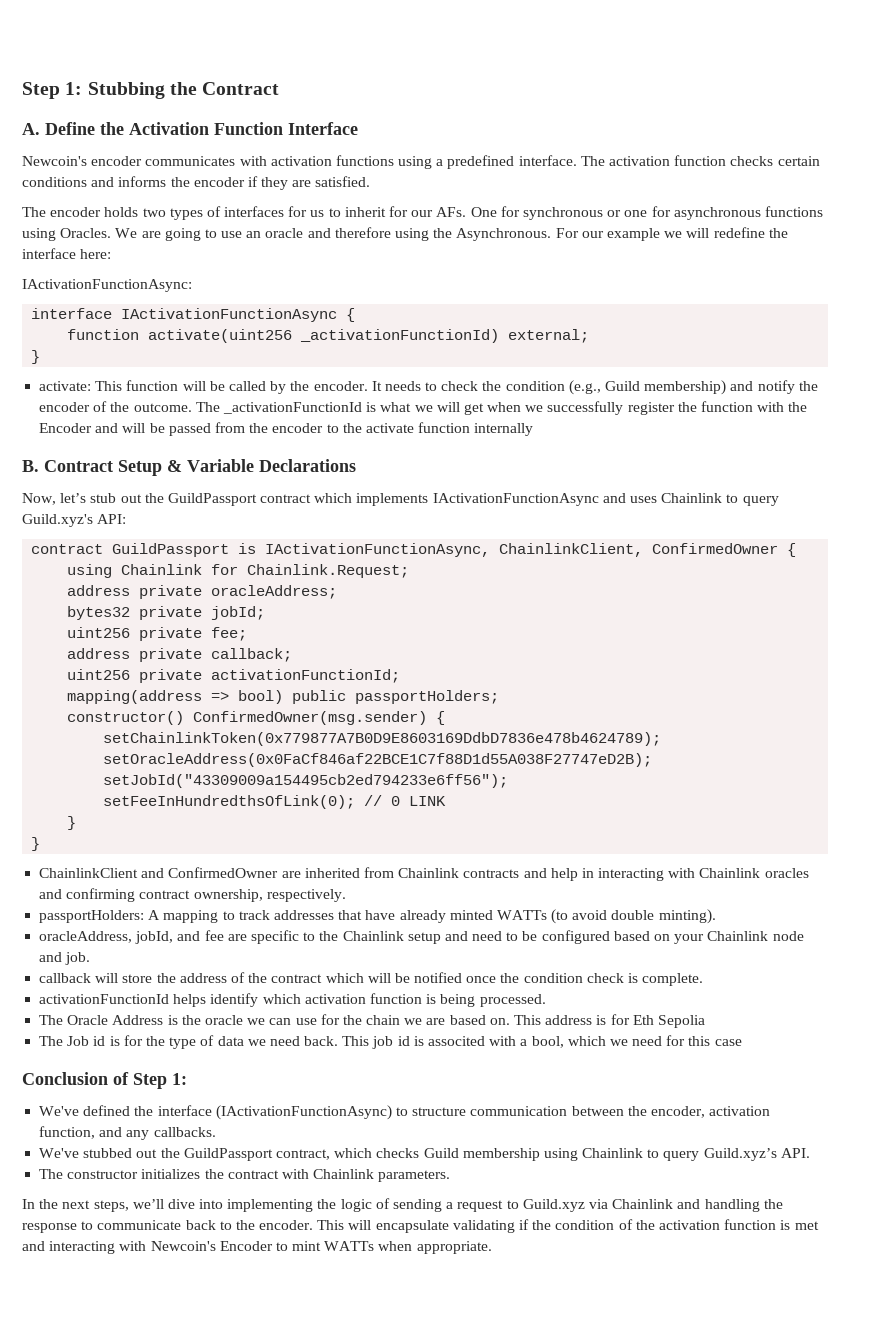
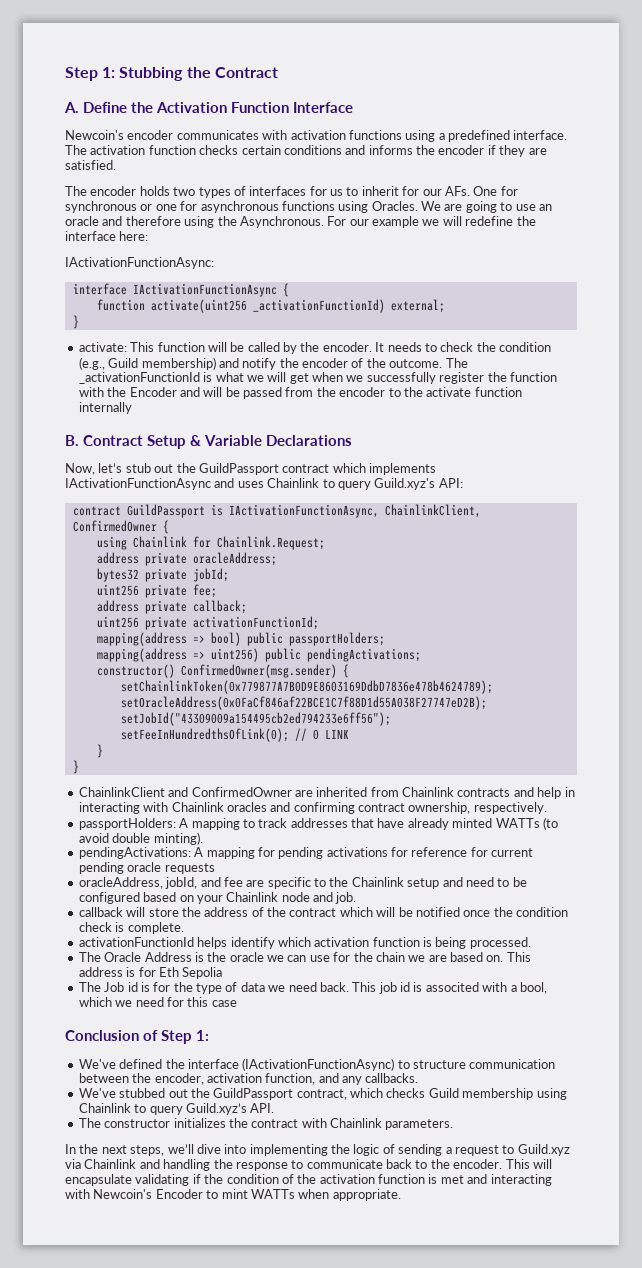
+ mapping(address => uint256) public pendingActivations;
+ pendingActivations: A mapping for pending activations for reference for current pending oracle requests

